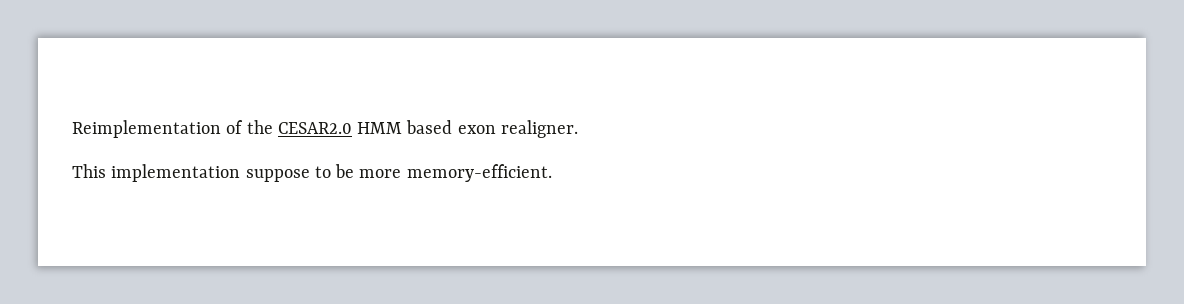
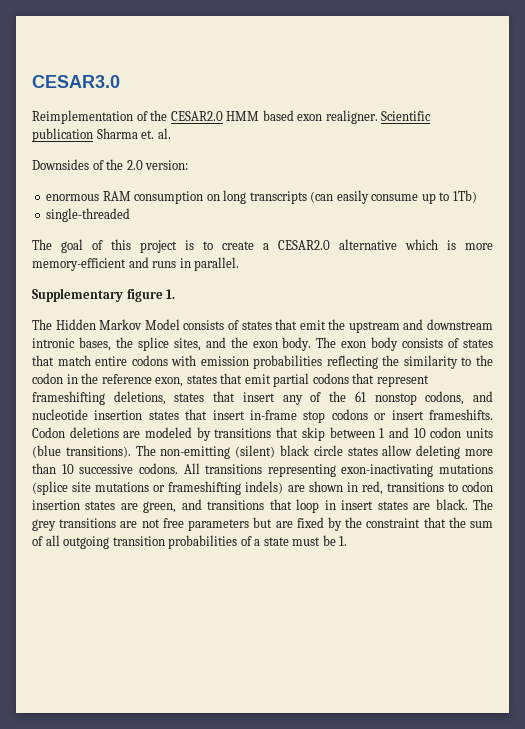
+ CESAR3.0
- Reimplementation of the CESAR2.0 HMM based exon realigner.
- This implementation suppose to be more memory-efficient.
+ Reimplementation of the CESAR2.0 HMM based exon realigner. Scientific publication Sharma et. al.
+ Downsides of the 2.0 version:
+ enormous RAM consumption on long transcripts (can easily consume up to 1Tb)
+ single-threaded
+ The goal of this project is to create a CESAR2.0 alternative which is more memory-efficient and runs in parallel.
+ Supplementary figure 1.
+ The Hidden Markov Model consists of states that emit the upstream and downstream intronic bases, the splice sites, and the exon body. The exon body consists of states that match entire codons with emission probabilities reflecting the similarity to the codon in the reference exon, states that emit partial codons that represent frameshifting deletions, states that insert any of the 61 nonstop codons, and nucleotide insertion states that insert in-frame stop codons or insert frameshifts. Codon deletions are modeled by transitions that skip between 1 and 10 codon units (blue transitions). The non-emitting (silent) black circle states allow deleting more than 10 successive codons. All transitions representing exon-inactivating mutations (splice site mutations or frameshifting indels) are shown in red, transitions to codon insertion states are green, and transitions that loop in insert states are black. The grey transitions are not free parameters but are fixed by the constraint that the sum of all outgoing transition probabilities of a state must be 1.

